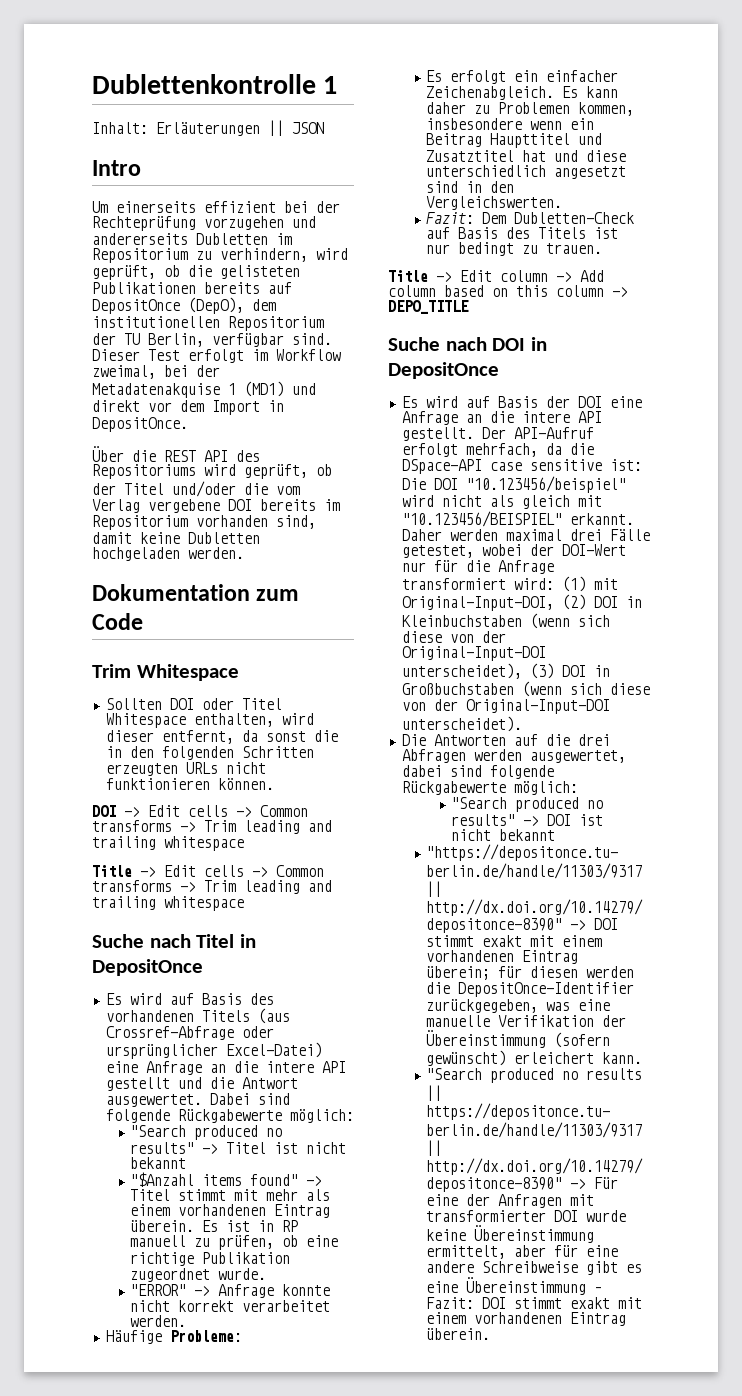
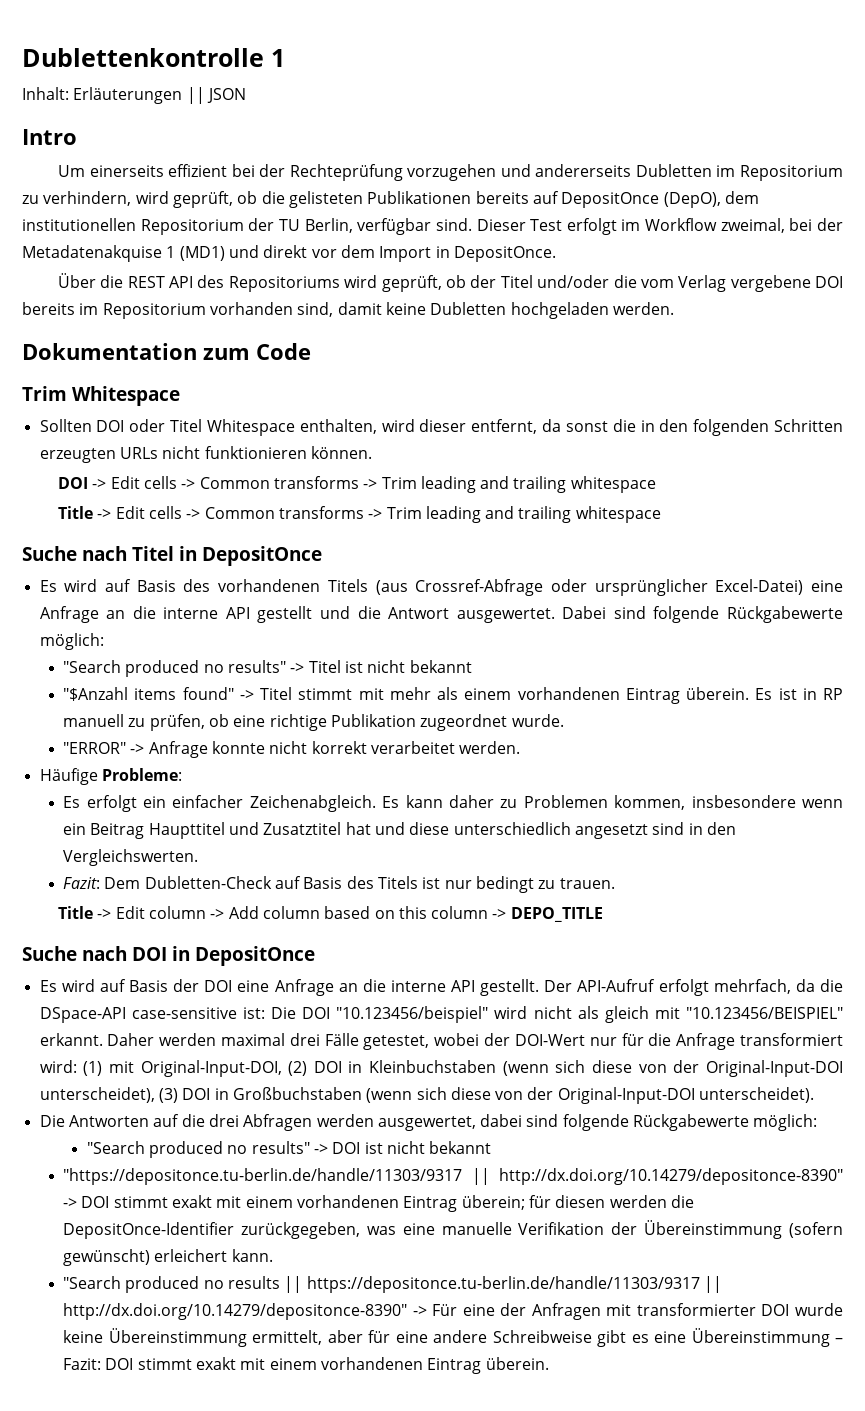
- Es wird auf Basis des vorhandenen Titels (aus Crossref-Abfrage oder ursprünglicher Excel-Datei) eine Anfrage an die intere API gestellt und die Antwort ausgewertet.
+ Es wird auf Basis des vorhandenen Titels (aus Crossref-Abfrage oder ursprünglicher Excel-Datei) eine Anfrage an die interne API gestellt und die Antwort ausgewertet.
- Es wird auf Basis der DOI eine Anfrage an die intere API gestellt.
+ Es wird auf Basis der DOI eine Anfrage an die interne API gestellt.
- Der API-Aufruf erfolgt mehrfach, da die DSpace-API case sensitive ist: Die DOI "10.123456/beispiel" wird nicht als gleich mit "10.123456/BEISPIEL" erkannt.
+ Der API-Aufruf erfolgt mehrfach, da die DSpace-API case-sensitive ist: Die DOI "10.123456/beispiel" wird nicht als gleich mit "10.123456/BEISPIEL" erkannt.

